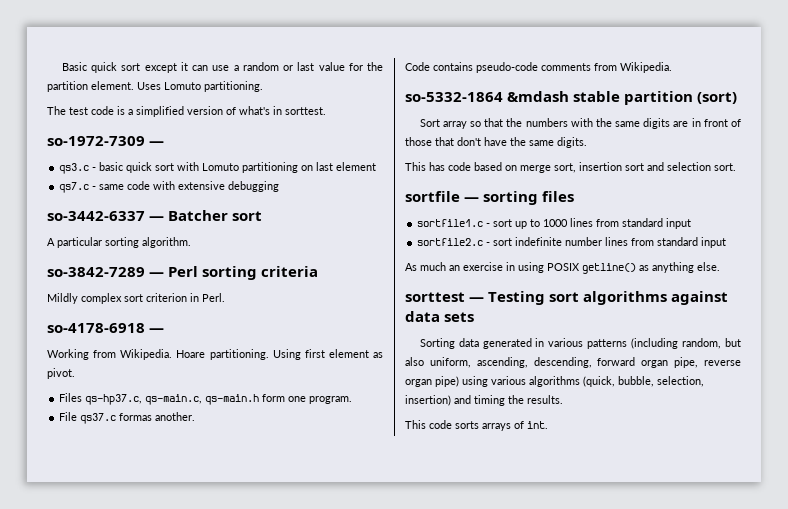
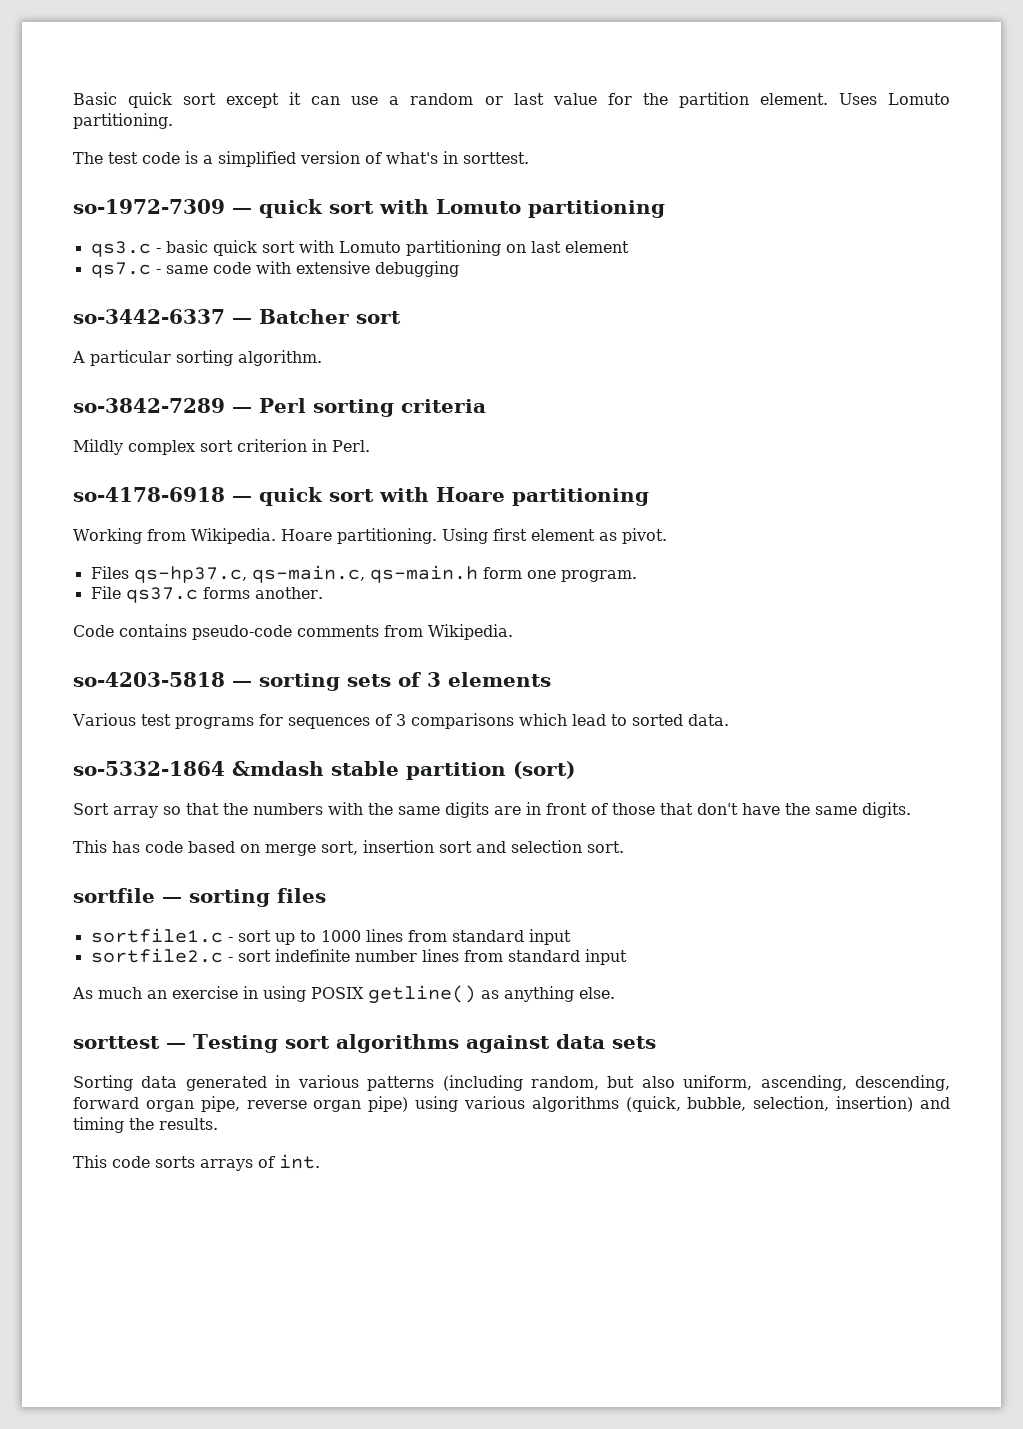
- so-1972-7309 —
+ so-1972-7309 — quick sort with Lomuto partitioning
- so-4178-6918 —
+ so-4178-6918 — quick sort with Hoare partitioning
- File qs37.c formas another.
+ File qs37.c forms another.
+ so-4203-5818 — sorting sets of 3 elements
+ Various test programs for sequences of 3 comparisons which lead to sorted data.

